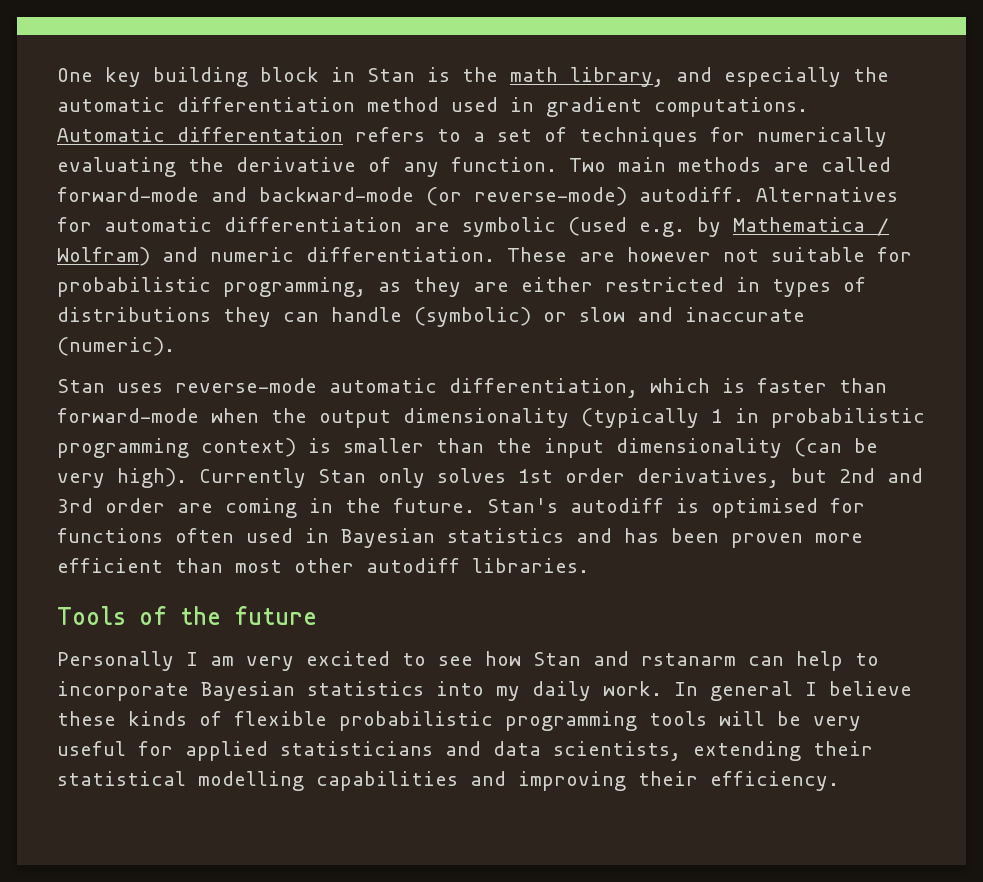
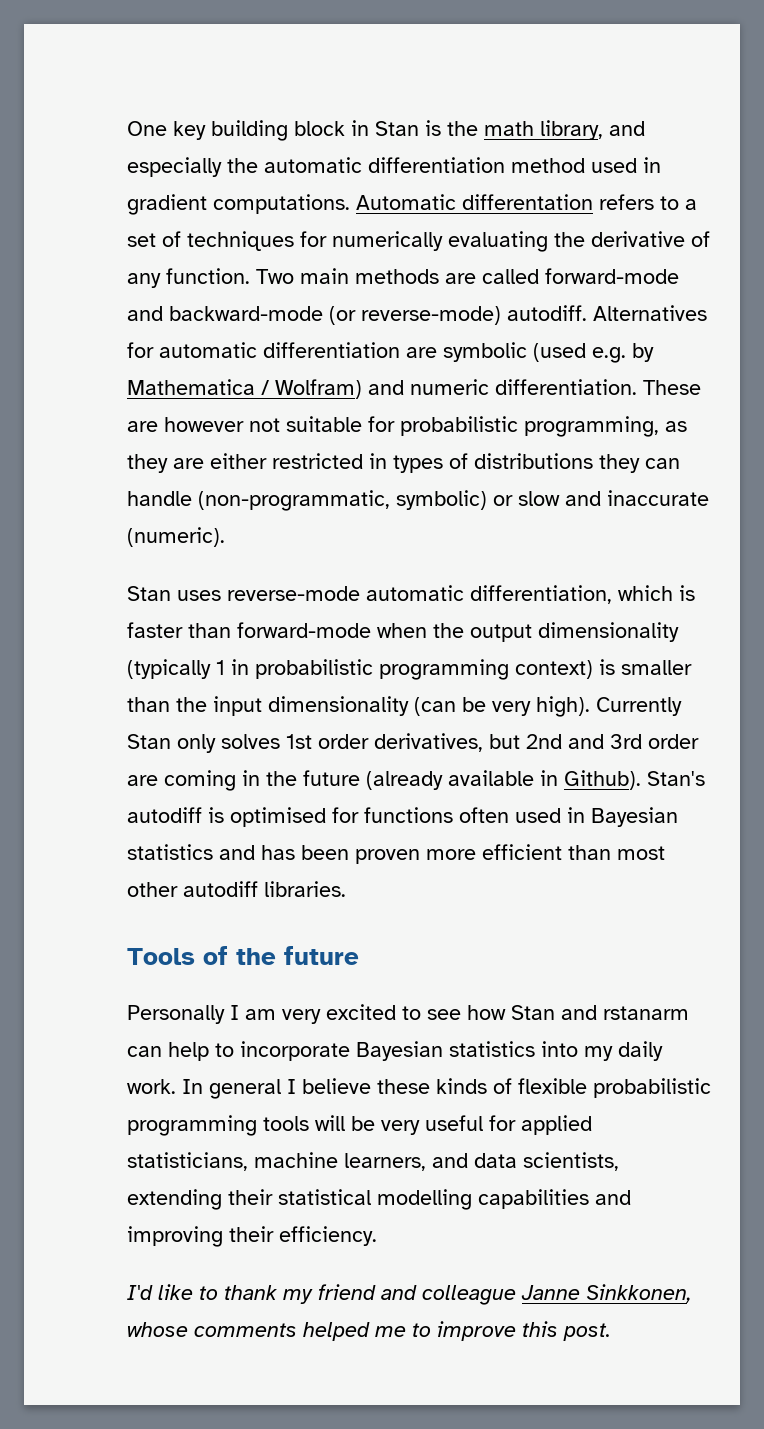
- These are however not suitable for probabilistic programming, as they are either restricted in types of distributions they can handle (symbolic) or slow and inaccurate (numeric).
+ These are however not suitable for probabilistic programming, as they are either restricted in types of distributions they can handle (non-programmatic, symbolic) or slow and inaccurate (numeric).
- Currently Stan only solves 1st order derivatives, but 2nd and 3rd order are coming in the future.
+ Currently Stan only solves 1st order derivatives, but 2nd and 3rd order are coming in the future (already available in Github).
- In general I believe these kinds of flexible probabilistic programming tools will be very useful for applied statisticians and data scientists, extending their statistical modelling capabilities and improving their efficiency.
+ In general I believe these kinds of flexible probabilistic programming tools will be very useful for applied statisticians, machine learners, and data scientists, extending their statistical modelling capabilities and improving their efficiency.
+ I'd like to thank my friend and colleague Janne Sinkkonen, whose comments helped me to improve this post.

